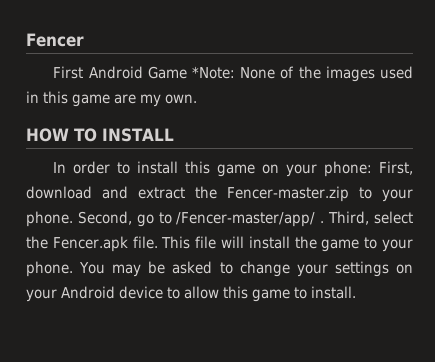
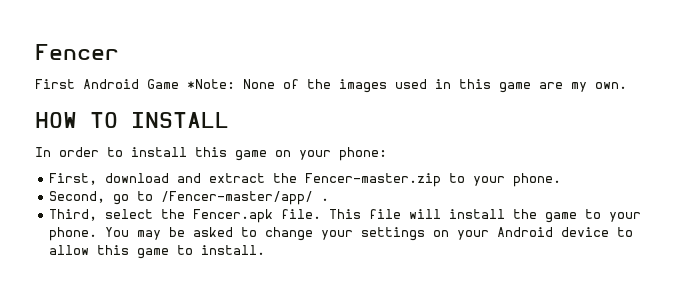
- In order to install this game on your phone: First, download and extract the Fencer-master.zip to your phone. Second, go to /Fencer-master/app/ . Third, select the Fencer.apk file.
+ In order to install this game on your phone:
+ First, download and extract the Fencer-master.zip to your phone.
+ Second, go to /Fencer-master/app/ .
+ Third, select the Fencer.apk file.

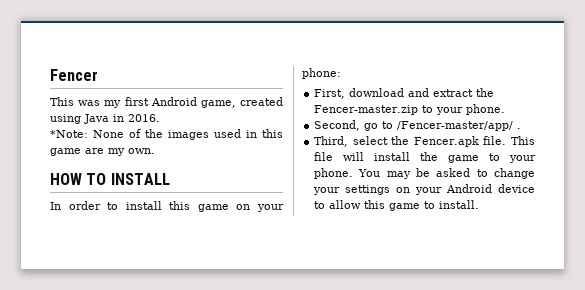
- First Android Game *Note: None of the images used in this game are my own.
+ This was my first Android game, created using Java in 2016.
+ *Note: None of the images used in this game are my own.

